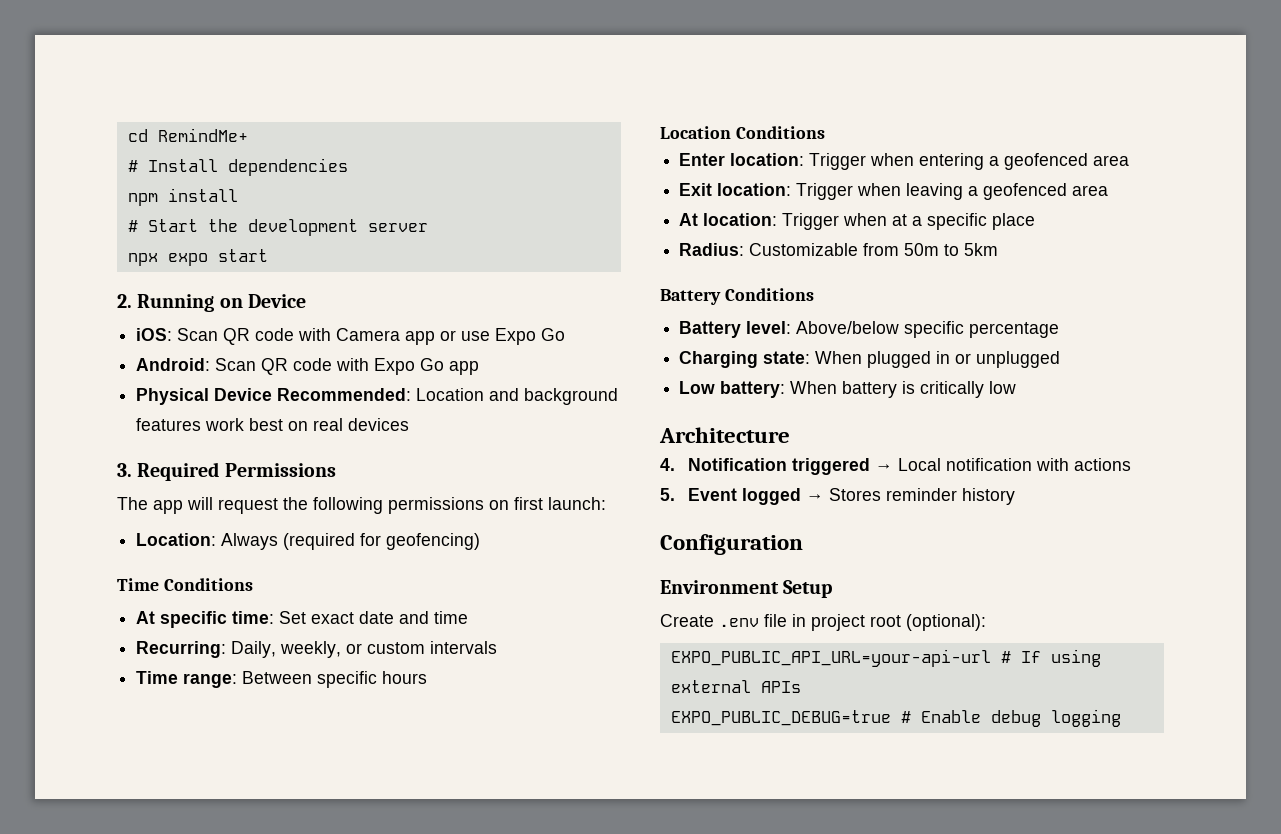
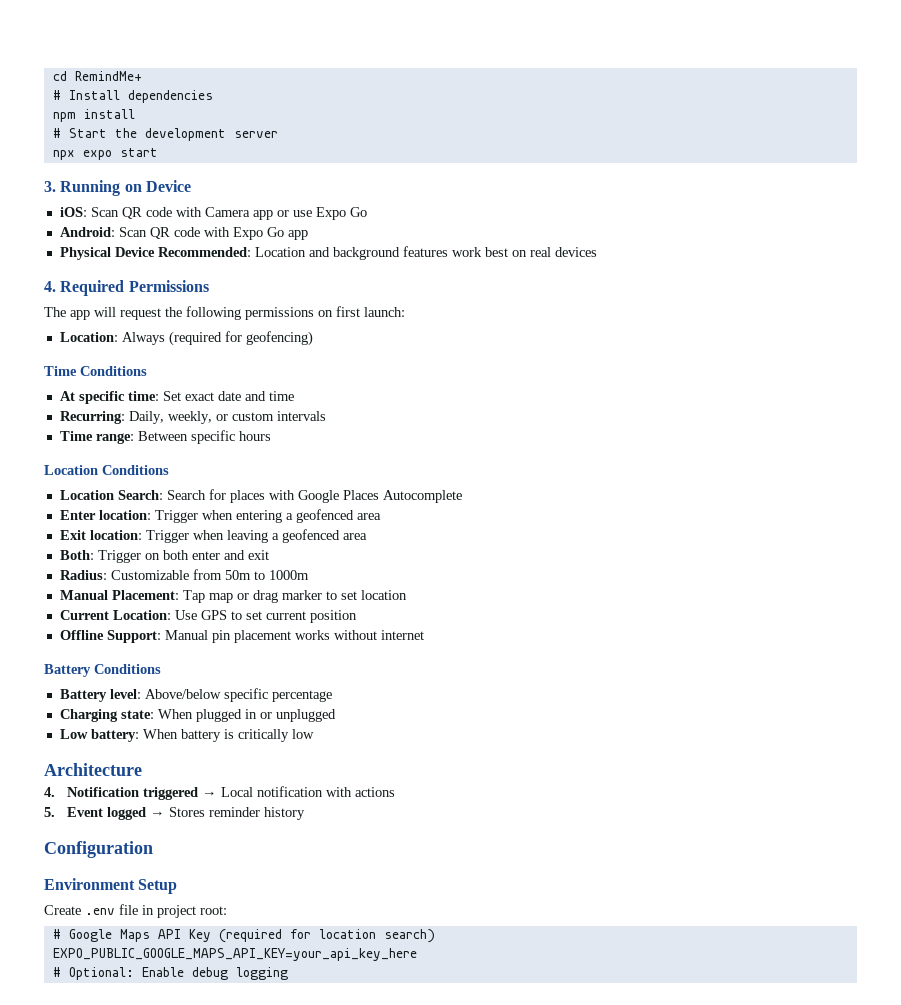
- 2. Running on Device
+ 3. Running on Device
- 3. Required Permissions
+ 4. Required Permissions
+ Location Search: Search for places with Google Places Autocomplete
- At location: Trigger when at a specific place
+ Both: Trigger on both enter and exit
- Radius: Customizable from 50m to 5km
+ Radius: Customizable from 50m to 1000m
+ Manual Placement: Tap map or drag marker to set location
+ Current Location: Use GPS to set current position
+ Offline Support: Manual pin placement works without internet
- Create .env file in project root (optional):
- EXPO_PUBLIC_API_URL=your-api-url # If using external APIs
- EXPO_PUBLIC_DEBUG=true # Enable debug logging
+ Create .env file in project root:
+ # Google Maps API Key (required for location search)
+ EXPO_PUBLIC_GOOGLE_MAPS_API_KEY=your_api_key_here
+ # Optional: Enable debug logging

